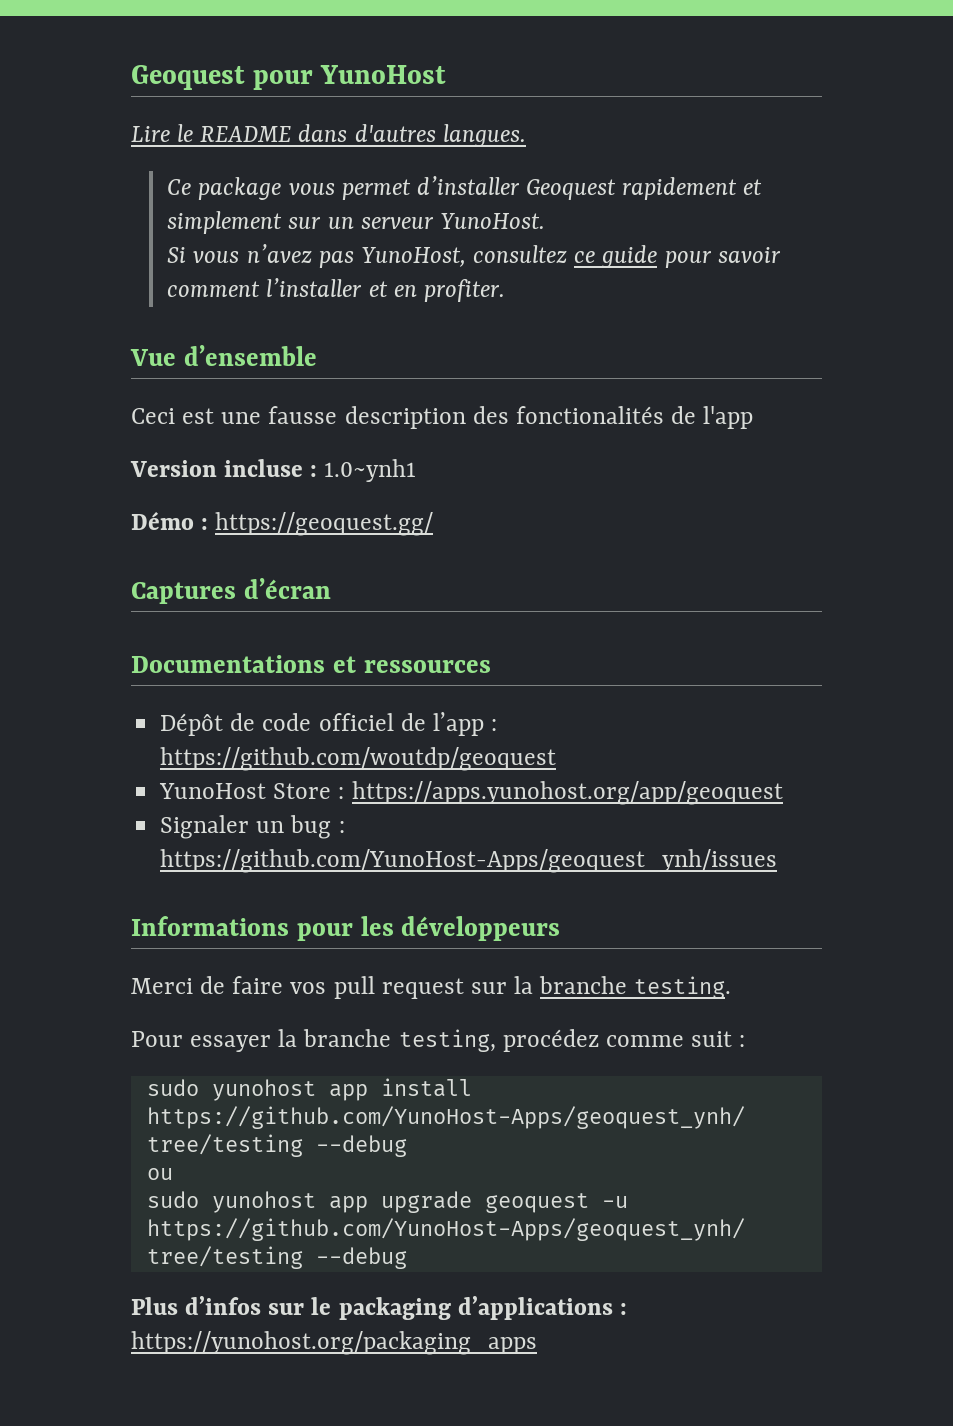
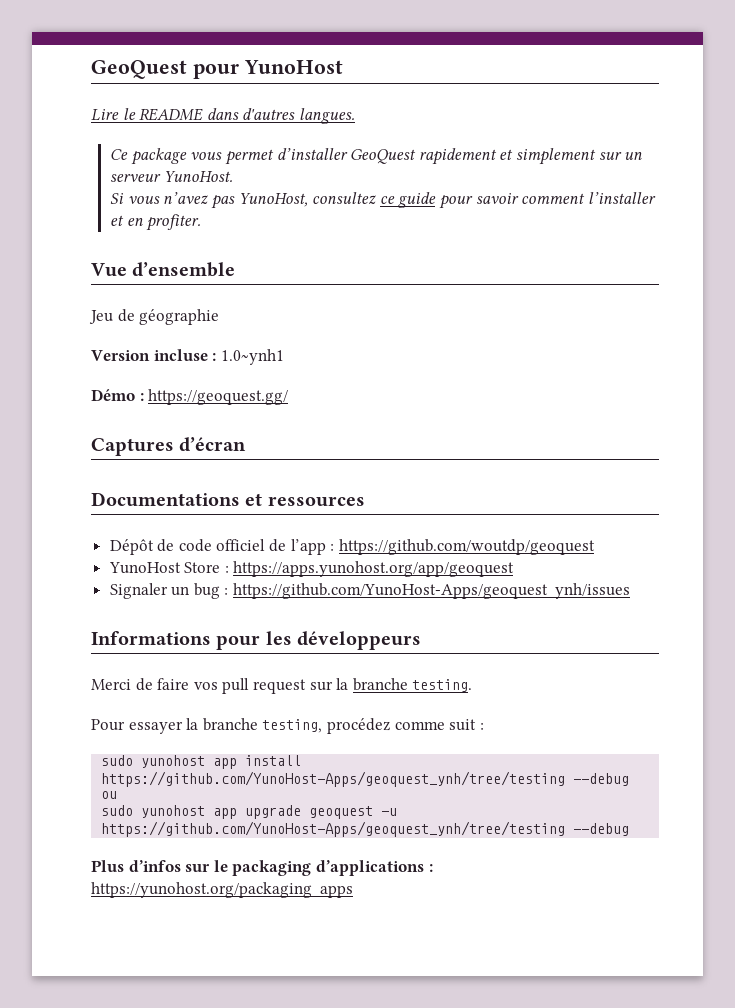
- Geoquest pour YunoHost
+ GeoQuest pour YunoHost
- Ce package vous permet d’installer Geoquest rapidement et simplement sur un serveur YunoHost.
+ Ce package vous permet d’installer GeoQuest rapidement et simplement sur un serveur YunoHost.
- Ceci est une fausse description des fonctionalités de l'app
+ Jeu de géographie

